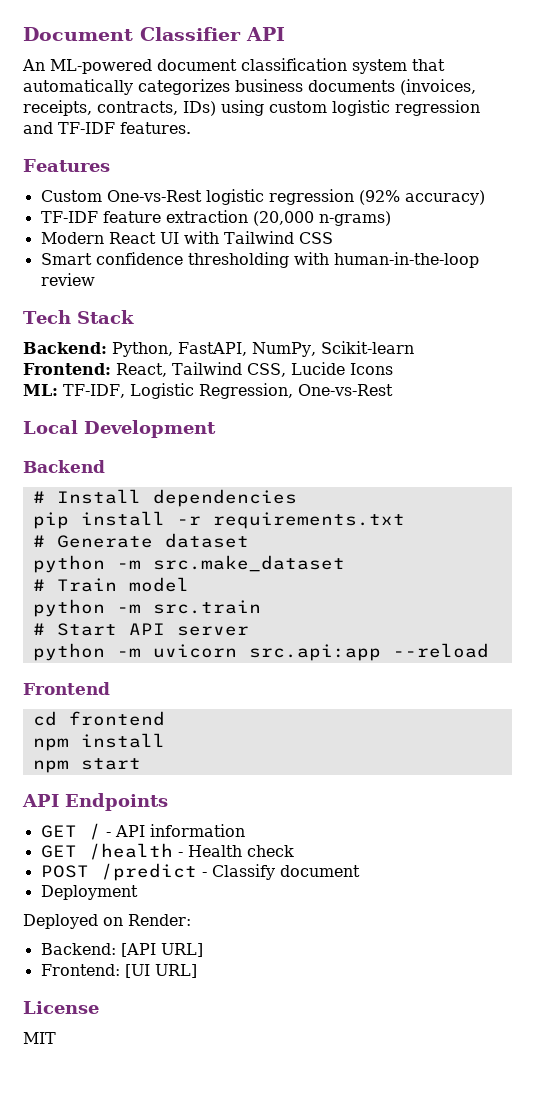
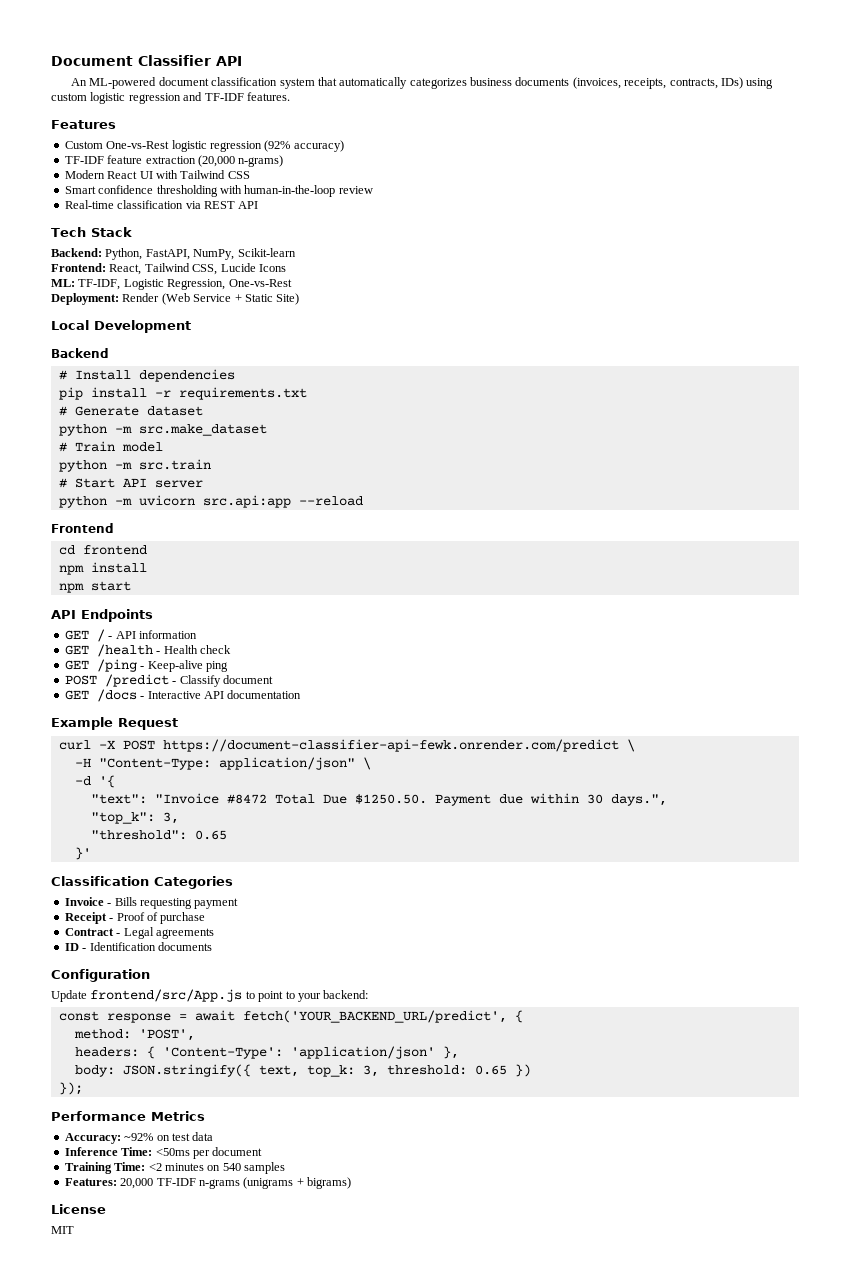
+ Real-time classification via REST API
+ Deployment: Render (Web Service + Static Site)
+ GET /ping - Keep-alive ping
- Deployment
- Deployed on Render:
- Backend: [API URL]
- Frontend: [UI URL]
+ GET /docs - Interactive API documentation
+ Example Request
+ curl -X POST https://document-classifier-api-fewk.onrender.com/predict \
+ -H "Content-Type: application/json" \
+ -d '{
+ "text": "Invoice #8472 Total Due $1250.50. Payment due within 30 days.",
+ "top_k": 3,
+ "threshold": 0.65
+ }'
+ Classification Categories
+ Invoice - Bills requesting payment
+ Receipt - Proof of purchase
+ Contract - Legal agreements
+ ID - Identification documents
+ Configuration
+ Update frontend/src/App.js to point to your backend:
+ const response = await fetch('YOUR_BACKEND_URL/predict', {
+ method: 'POST',
+ headers: { 'Content-Type': 'application/json' },
+ body: JSON.stringify({ text, top_k: 3, threshold: 0.65 })
+ });
+ Performance Metrics
+ Accuracy: ~92% on test data
+ Inference Time: <50ms per document
+ Training Time: <2 minutes on 540 samples
+ Features: 20,000 TF-IDF n-grams (unigrams + bigrams)

